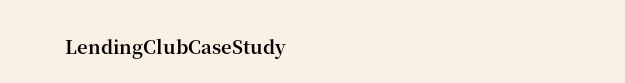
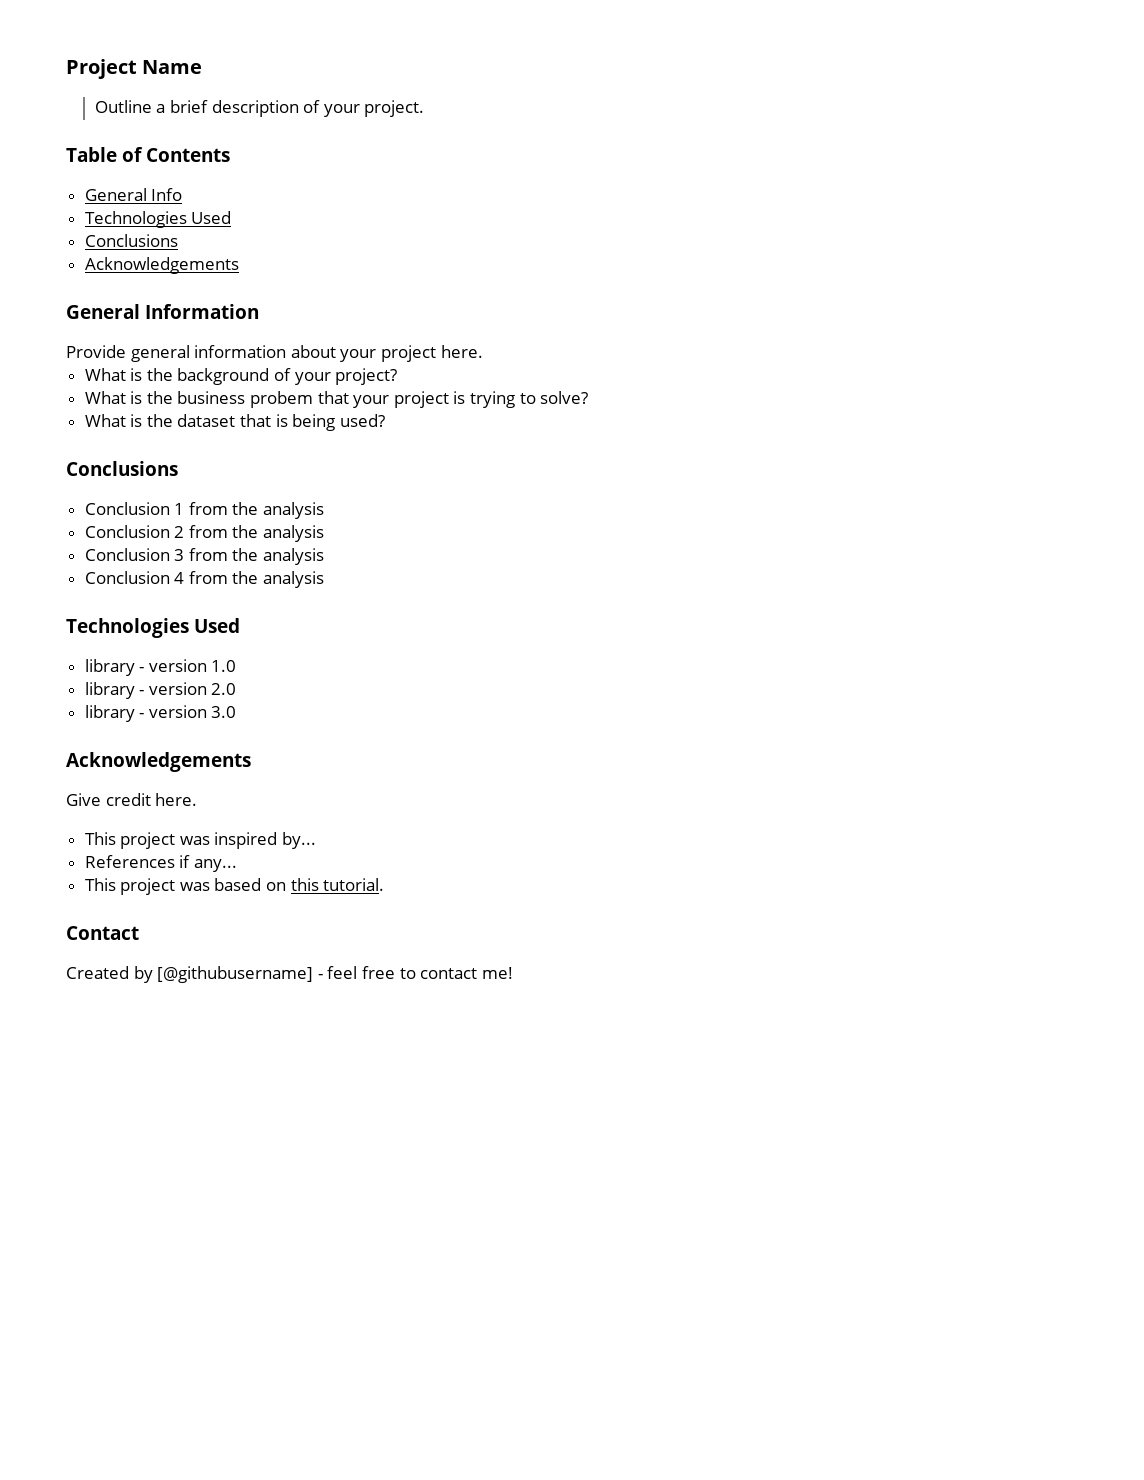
- LendingClubCaseStudy
+ Project Name
+ Outline a brief description of your project.
+ Table of Contents
+ General Info
+ Technologies Used
+ Conclusions
+ Acknowledgements
+ General Information
+ Provide general information about your project here.
+ What is the background of your project?
+ What is the business probem that your project is trying to solve?
+ What is the dataset that is being used?
+ Conclusions
+ Conclusion 1 from the analysis
+ Conclusion 2 from the analysis
+ Conclusion 3 from the analysis
+ Conclusion 4 from the analysis
+ Technologies Used
+ library - version 1.0
+ library - version 2.0
+ library - version 3.0
+ Acknowledgements
+ Give credit here.
+ This project was inspired by...
+ References if any...
+ This project was based on this tutorial.
+ Contact
+ Created by [@githubusername] - feel free to contact me!

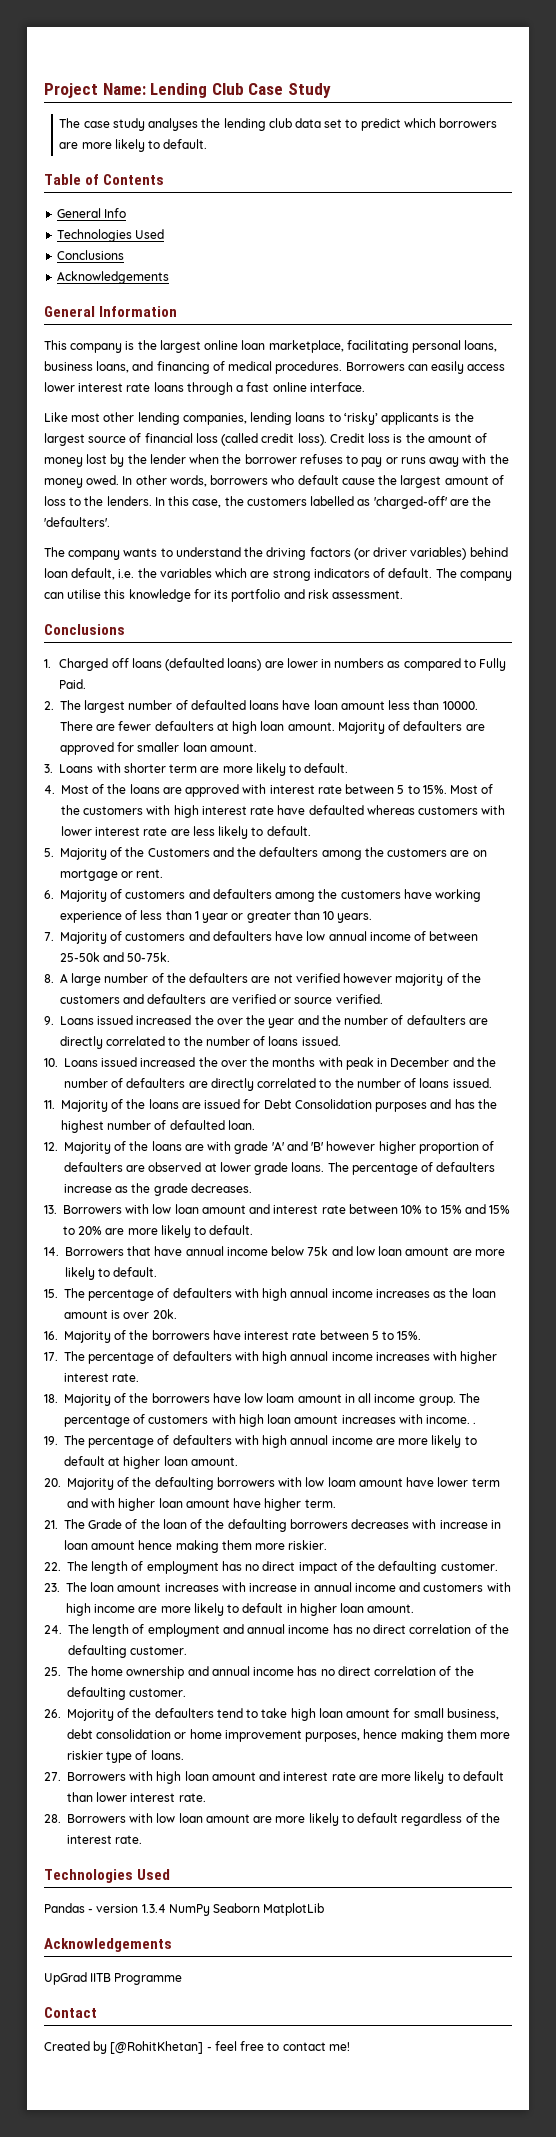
- Project Name
- Outline a brief description of your project.
+ Project Name: Lending Club Case Study
+ The case study analyses the lending club data set to predict which borrowers are more likely to default.
- Provide general information about your project here.
- What is the background of your project?
- What is the business probem that your project is trying to solve?
- What is the dataset that is being used?
+ This company is the largest online loan marketplace, facilitating personal loans, business loans, and financing of medical procedures. Borrowers can easily access lower interest rate loans through a fast online interface.
+ Like most other lending companies, lending loans to ‘risky’ applicants is the largest source of financial loss (called credit loss). Credit loss is the amount of money lost by the lender when the borrower refuses to pay or runs away with the money owed. In other words, borrowers who default cause the largest amount of loss to the lenders. In this case, the customers labelled as 'charged-off' are the 'defaulters'.
+ The company wants to understand the driving factors (or driver variables) behind loan default, i.e. the variables which are strong indicators of default. The company can utilise this knowledge for its portfolio and risk assessment.
  Conclusions
- Conclusion 1 from the analysis
- Conclusion 2 from the analysis
- Conclusion 3 from the analysis
- Conclusion 4 from the analysis
+ 1. Charged off loans (defaulted loans) are lower in numbers as compared to Fully Paid.
+ 2. The largest number of defaulted loans have loan amount less than 10000. There are fewer defaulters at high loan amount. Majority of defaulters are approved for smaller loan amount.
+ 3. Loans with shorter term are more likely to default.
+ 4. Most of the loans are approved with interest rate between 5 to 15%. Most of the customers with high interest rate have defaulted whereas customers with lower interest rate are less likely to default.
+ 5. Majority of the Customers and the defaulters among the customers are on mortgage or rent.
+ 6. Majority of customers and defaulters among the customers have working experience of less than 1 year or greater than 10 years.
+ 7. Majority of customers and defaulters have low annual income of between 25-50k and 50-75k.
+ 8. A large number of the defaulters are not verified however majority of the customers and defaulters are verified or source verified.
+ 9. Loans issued increased the over the year and the number of defaulters are directly correlated to the number of loans issued.
+ 10. Loans issued increased the over the months with peak in December and the number of defaulters are directly correlated to the number of loans issued.
+ 11. Majority of the loans are issued for Debt Consolidation purposes and has the highest number of defaulted loan.
+ 12. Majority of the loans are with grade 'A' and 'B' however higher proportion of defaulters are observed at lower grade loans. The percentage of defaulters increase as the grade decreases.
+ 13. Borrowers with low loan amount and interest rate between 10% to 15% and 15% to 20% are more likely to default.
+ 14. Borrowers that have annual income below 75k and low loan amount are more likely to default.
+ 15. The percentage of defaulters with high annual income increases as the loan amount is over 20k.
+ 16. Majority of the borrowers have interest rate between 5 to 15%.
+ 17. The percentage of defaulters with high annual income increases with higher interest rate.
+ 18. Majority of the borrowers have low loam amount in all income group. The percentage of customers with high loan amount increases with income. .
+ 19. The percentage of defaulters with high annual income are more likely to default at higher loan amount.
+ 20. Majority of the defaulting borrowers with low loam amount have lower term and with higher loan amount have higher term.
+ 21. The Grade of the loan of the defaulting borrowers decreases with increase in loan amount hence making them more riskier.
+ 22. The length of employment has no direct impact of the defaulting customer.
+ 23. The loan amount increases with increase in annual income and customers with high income are more likely to default in higher loan amount.
+ 24. The length of employment and annual income has no direct correlation of the defaulting customer.
+ 25. The home ownership and annual income has no direct correlation of the defaulting customer.
+ 26. Mojority of the defaulters tend to take high loan amount for small business, debt consolidation or home improvement purposes, hence making them more riskier type of loans.
+ 27. Borrowers with high loan amount and interest rate are more likely to default than lower interest rate.
+ 28. Borrowers with low loan amount are more likely to default regardless of the interest rate.
  Technologies Used
- library - version 1.0
- library - version 2.0
- library - version 3.0
+ Pandas - version 1.3.4 NumPy Seaborn MatplotLib
  Acknowledgements
- Give credit here.
- This project was inspired by...
- References if any...
- This project was based on this tutorial.
+ UpGrad IITB Programme
- Created by [@githubusername] - feel free to contact me!
+ Created by [@RohitKhetan] - feel free to contact me!

